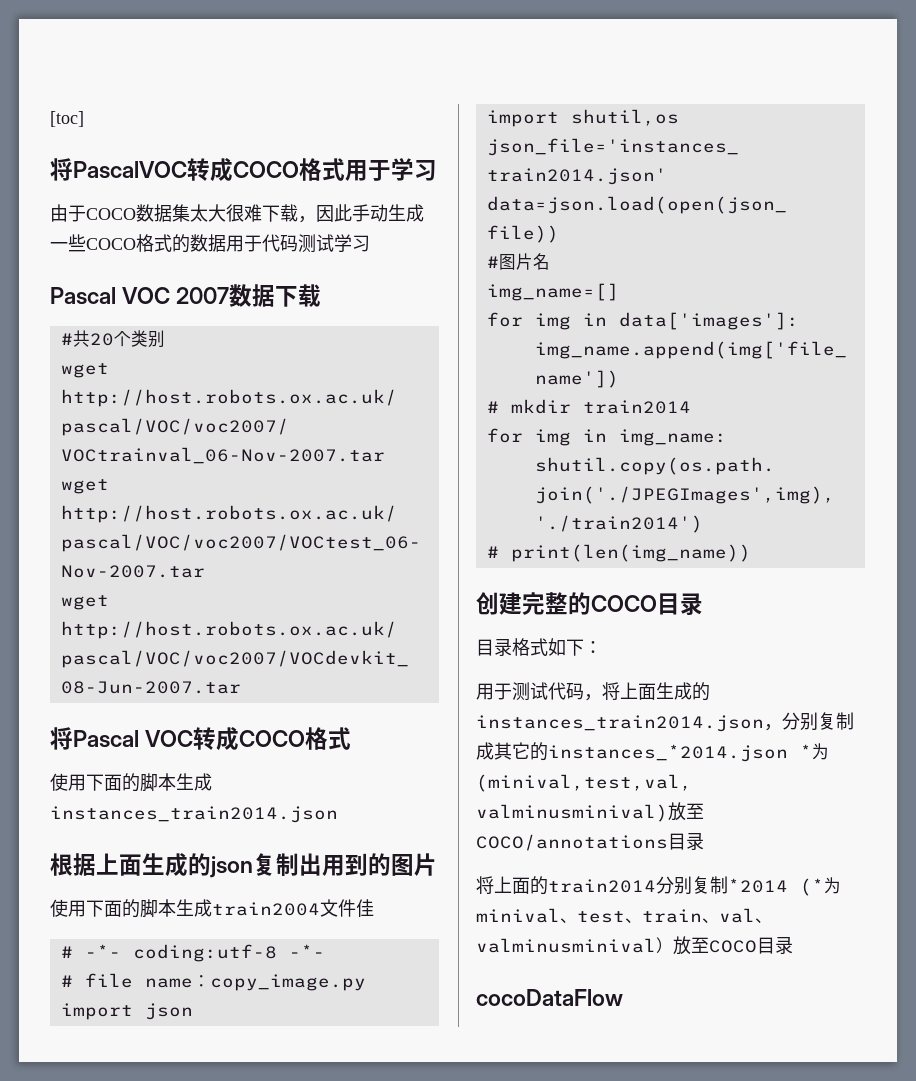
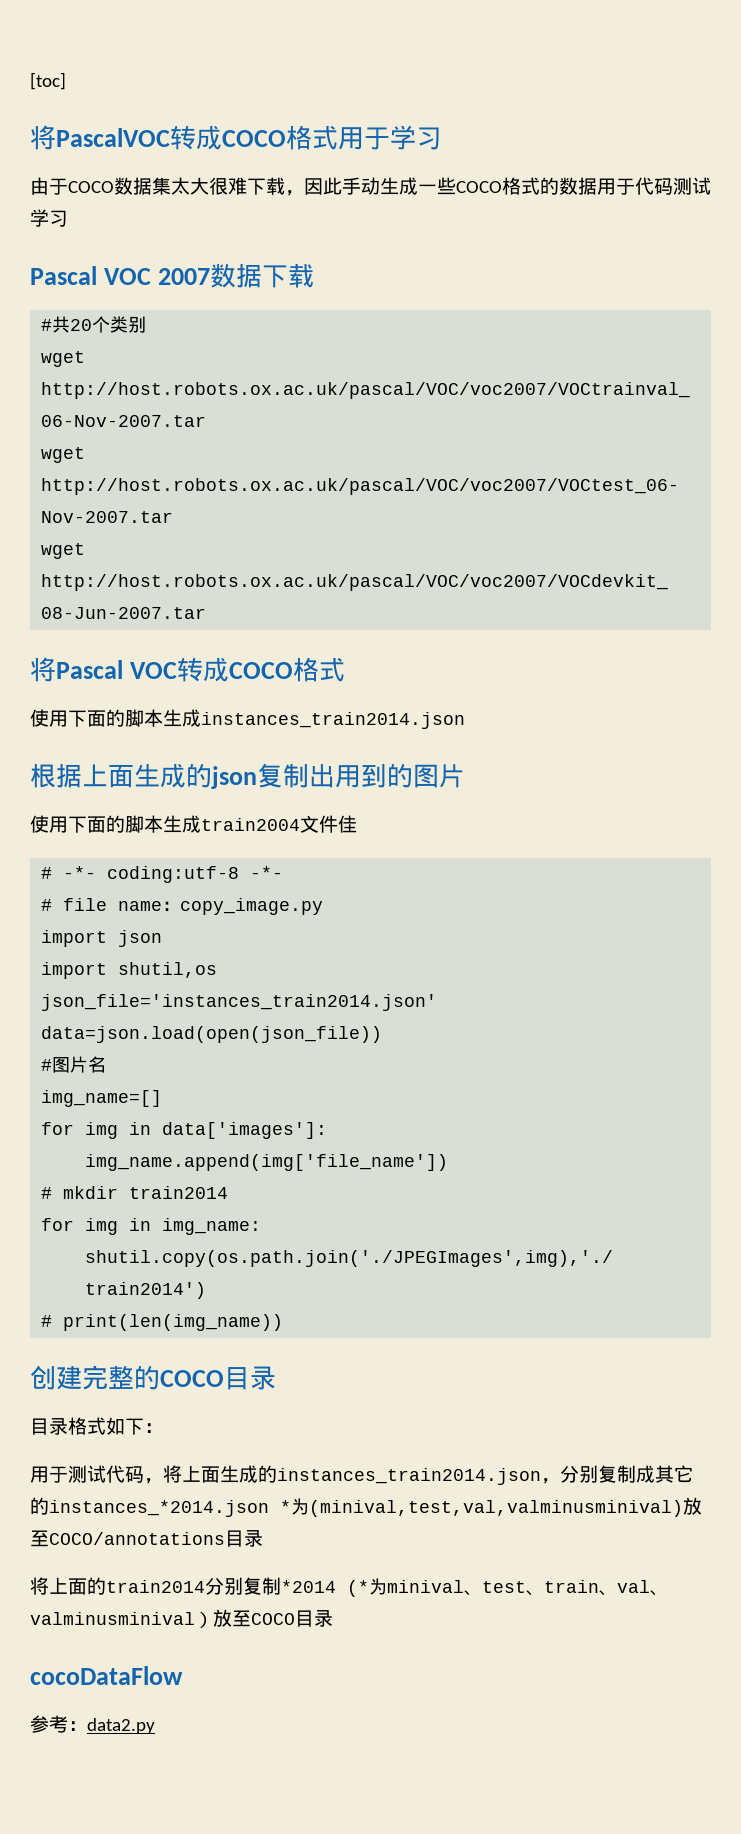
+ 参考：data2.py

